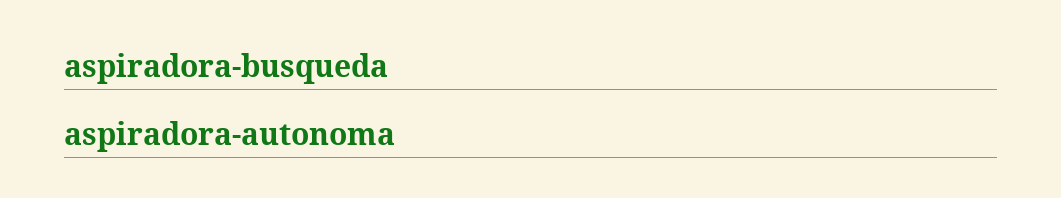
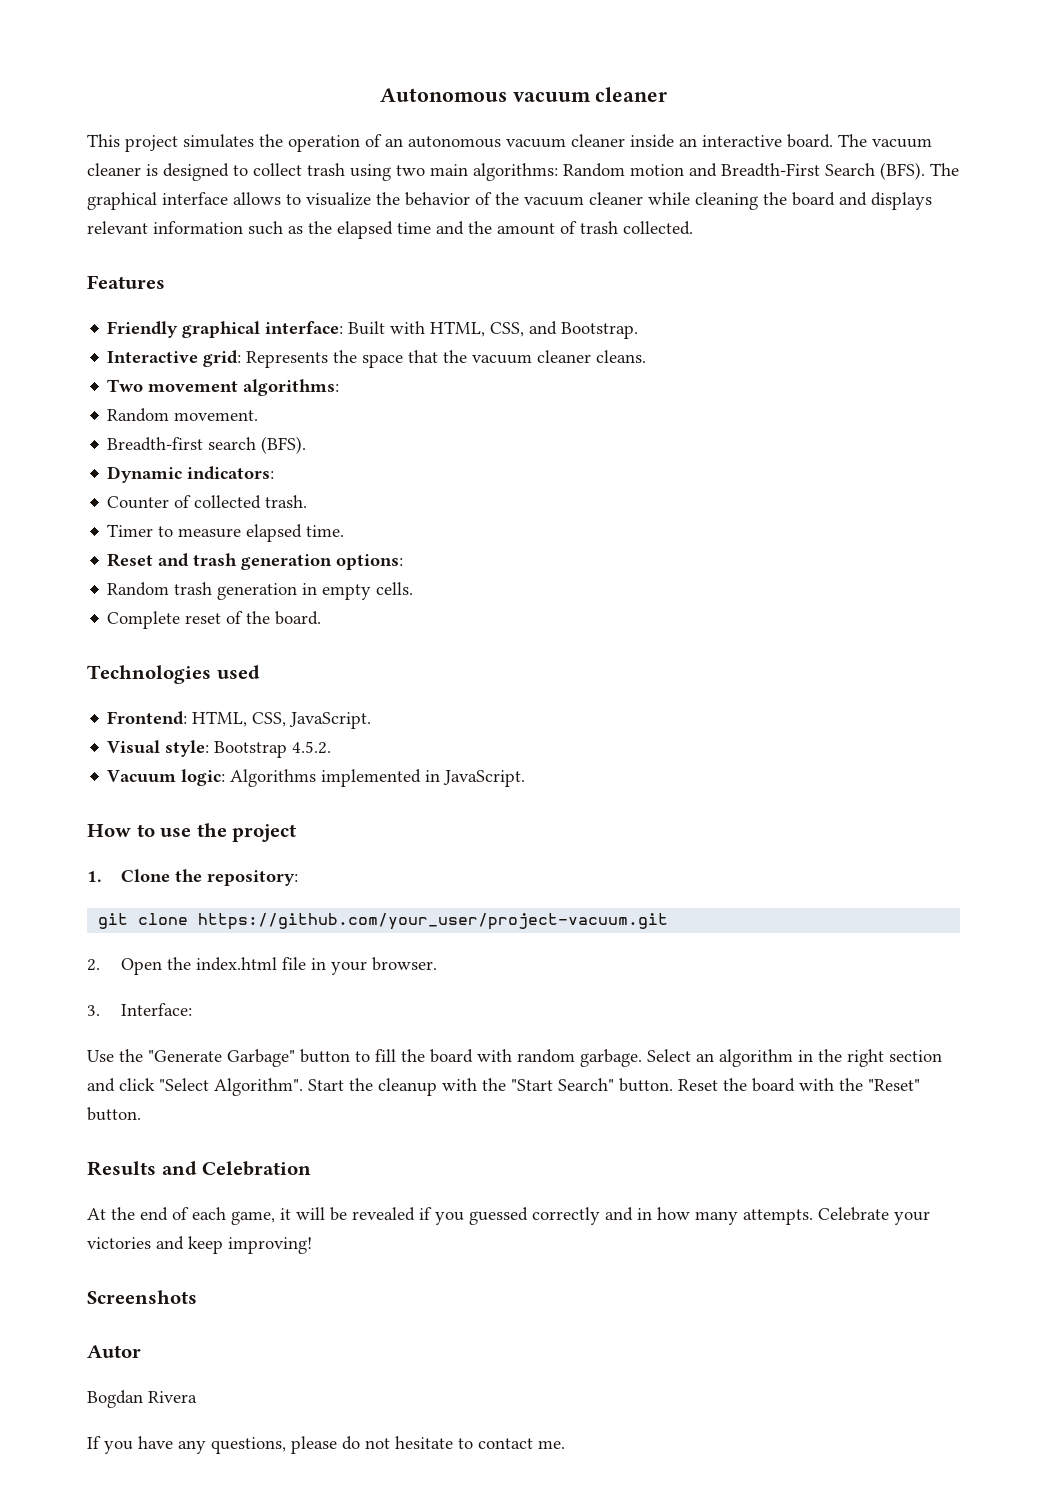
- aspiradora-busqueda
- aspiradora-autonoma
+ Autonomous vacuum cleaner
+ This project simulates the operation of an autonomous vacuum cleaner inside an interactive board. The vacuum cleaner is designed to collect trash using two main algorithms: Random motion and Breadth-First Search (BFS). The graphical interface allows to visualize the behavior of the vacuum cleaner while cleaning the board and displays relevant information such as the elapsed time and the amount of trash collected.
+ Features
+ Friendly graphical interface: Built with HTML, CSS, and Bootstrap.
+ Interactive grid: Represents the space that the vacuum cleaner cleans.
+ Two movement algorithms:
+ Random movement.
+ Breadth-first search (BFS).
+ Dynamic indicators:
+ Counter of collected trash.
+ Timer to measure elapsed time.
+ Reset and trash generation options:
+ Random trash generation in empty cells.
+ Complete reset of the board.
+ Technologies used
+ Frontend: HTML, CSS, JavaScript.
+ Visual style: Bootstrap 4.5.2.
+ Vacuum logic: Algorithms implemented in JavaScript.
+ How to use the project
+ 1. Clone the repository:
+ git clone https://github.com/your_user/project-vacuum.git
+ 2. Open the index.html file in your browser.
+ 3. Interface:
+ Use the "Generate Garbage" button to fill the board with random garbage. Select an algorithm in the right section and click "Select Algorithm". Start the cleanup with the "Start Search" button. Reset the board with the "Reset" button.
+ Results and Celebration
+ At the end of each game, it will be revealed if you guessed correctly and in how many attempts. Celebrate your victories and keep improving!
+ Screenshots
+ Autor
+ Bogdan Rivera
+ If you have any questions, please do not hesitate to contact me.

